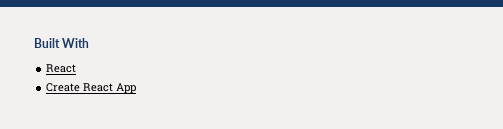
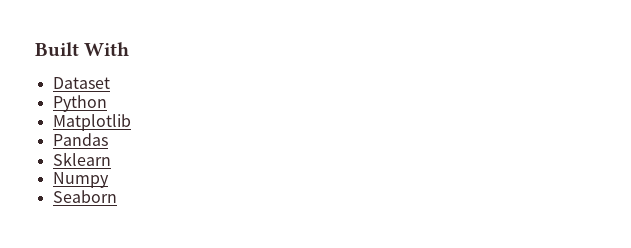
  Built With
- React
- Create React App
+ Dataset
+ Python
+ Matplotlib
+ Pandas
+ Sklearn
+ Numpy
+ Seaborn

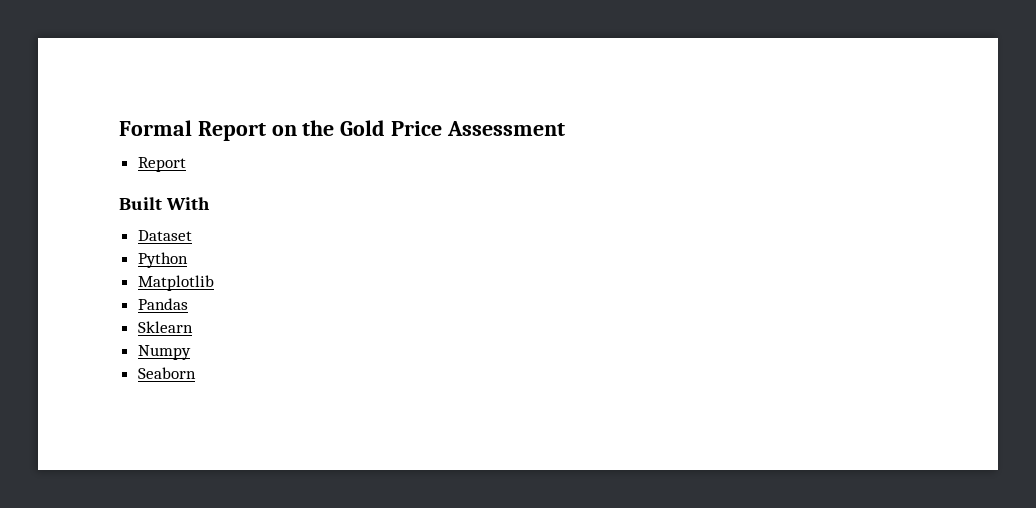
+ Formal Report on the Gold Price Assessment
+ Report

